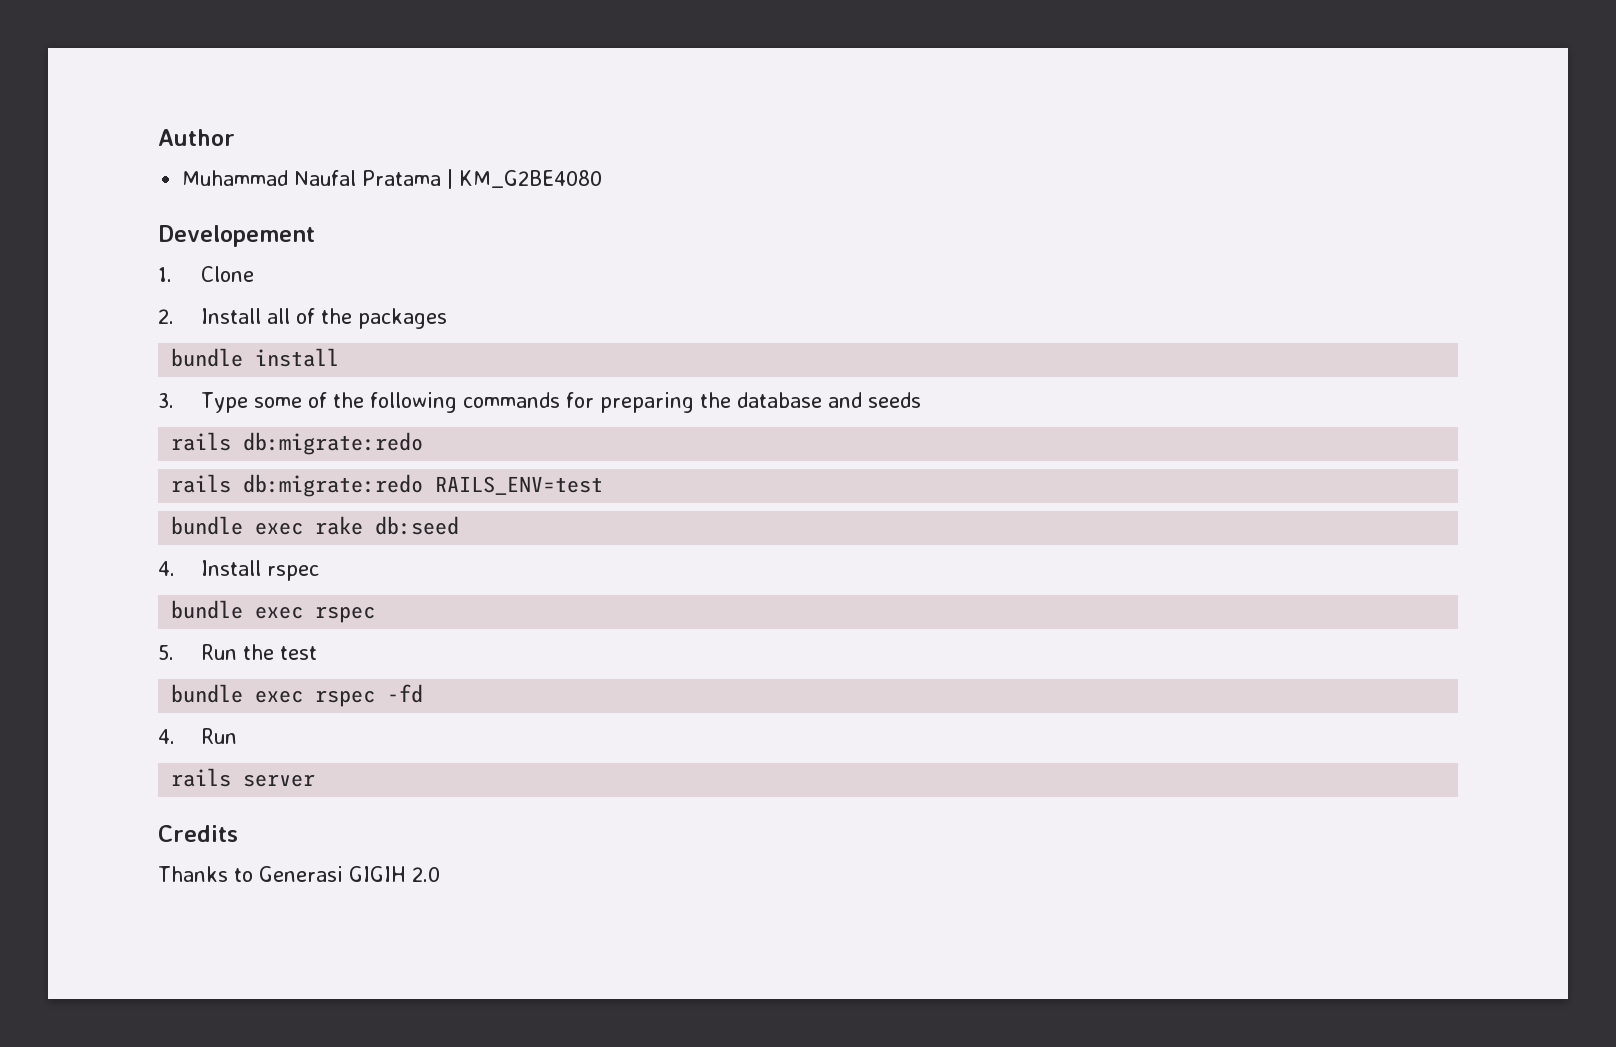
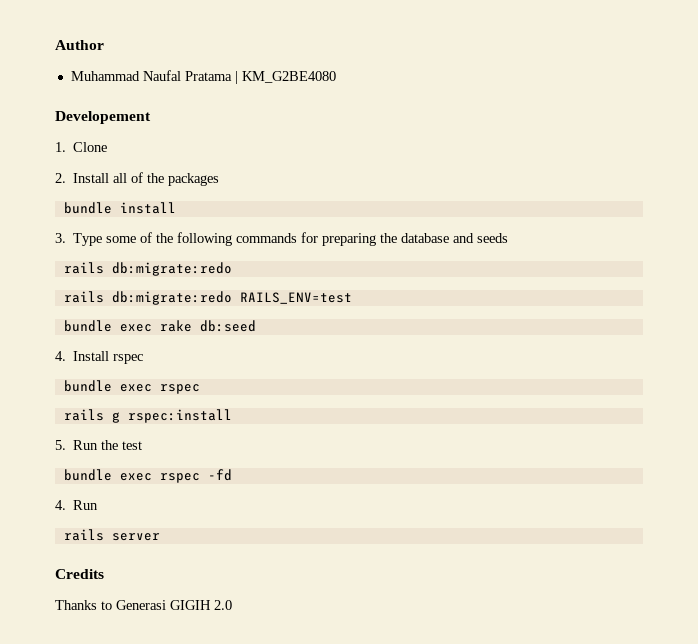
+ rails g rspec:install

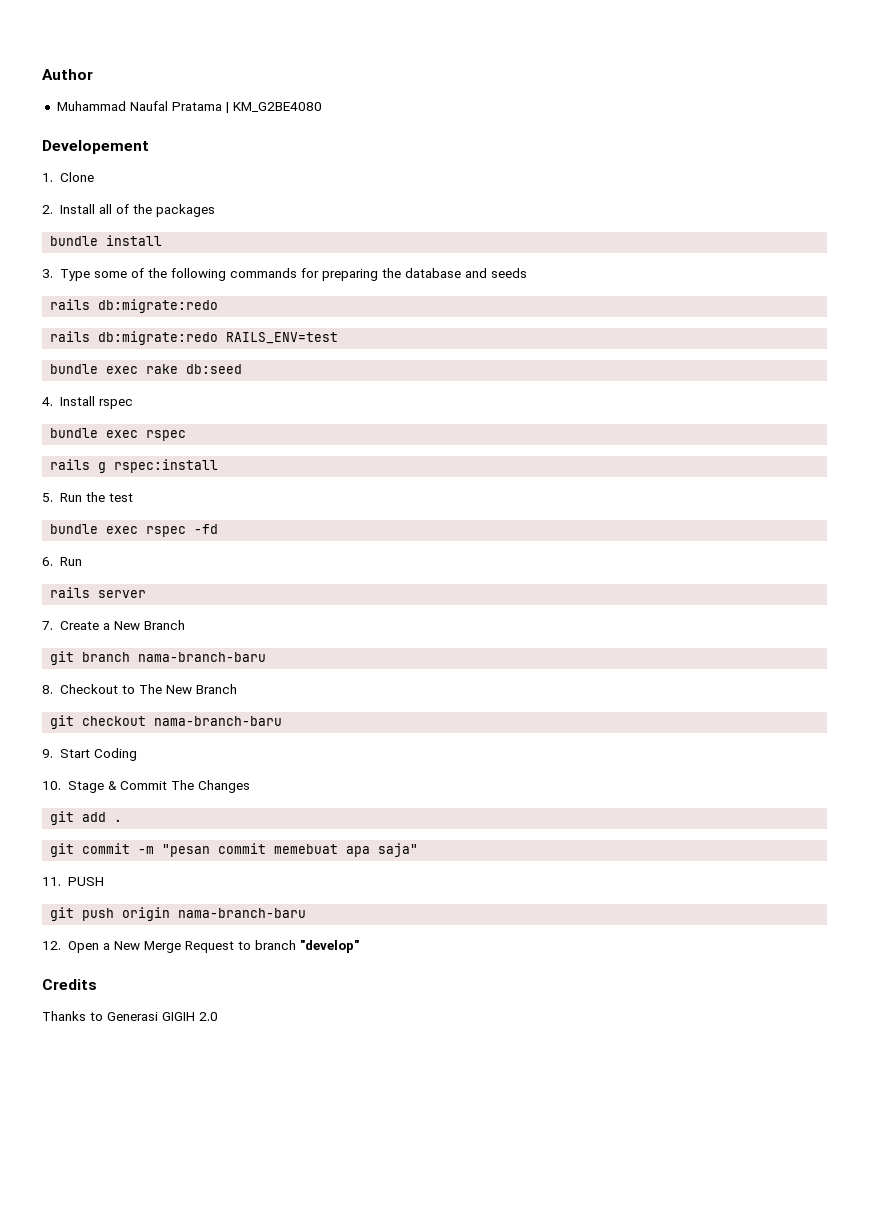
- 4. Run
+ 6. Run
+ 7. Create a New Branch
+ git branch nama-branch-baru
+ 8. Checkout to The New Branch
+ git checkout nama-branch-baru
+ 9. Start Coding
+ 10. Stage & Commit The Changes
+ git add .
+ git commit -m "pesan commit memebuat apa saja"
+ 11. PUSH
+ git push origin nama-branch-baru
+ 12. Open a New Merge Request to branch "develop"

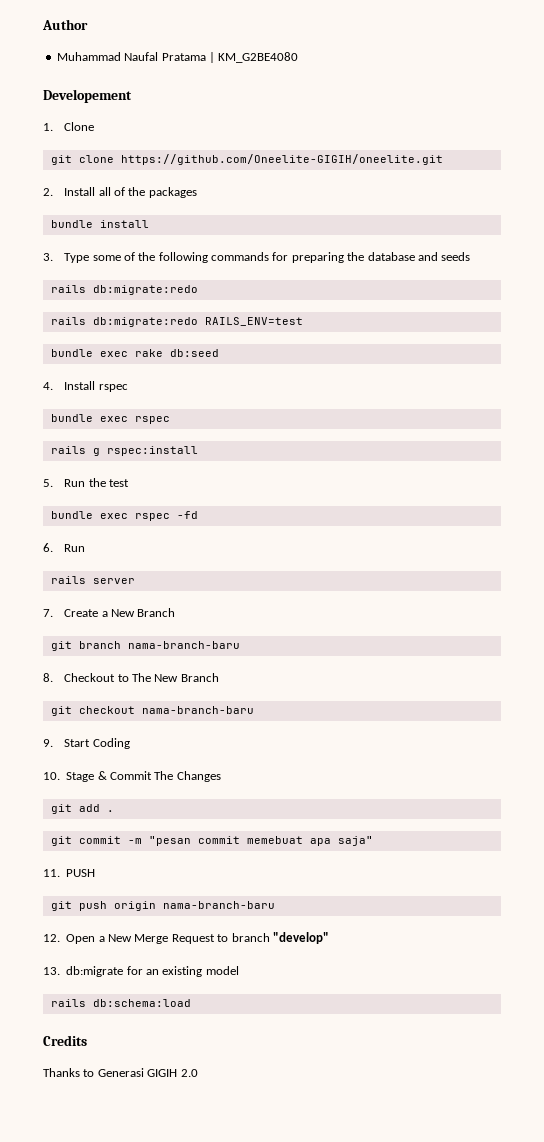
+ git clone https://github.com/Oneelite-GIGIH/oneelite.git
+ 13. db:migrate for an existing model
+ rails db:schema:load

